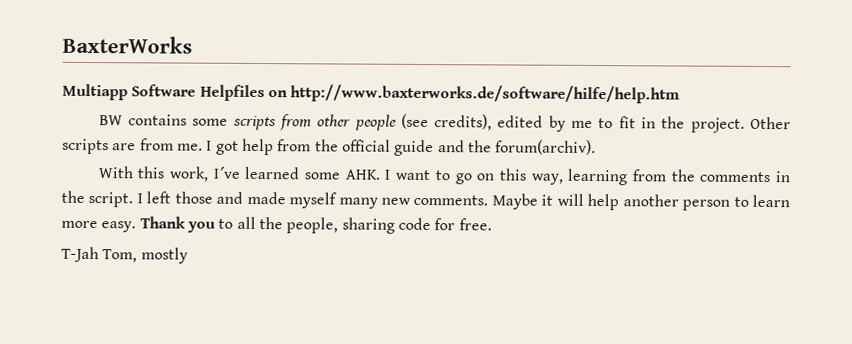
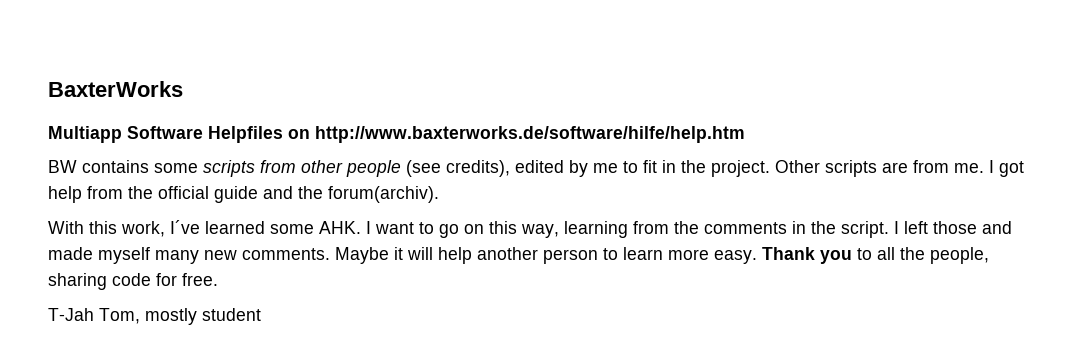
- T-Jah Tom, mostly
+ T-Jah Tom, mostly student

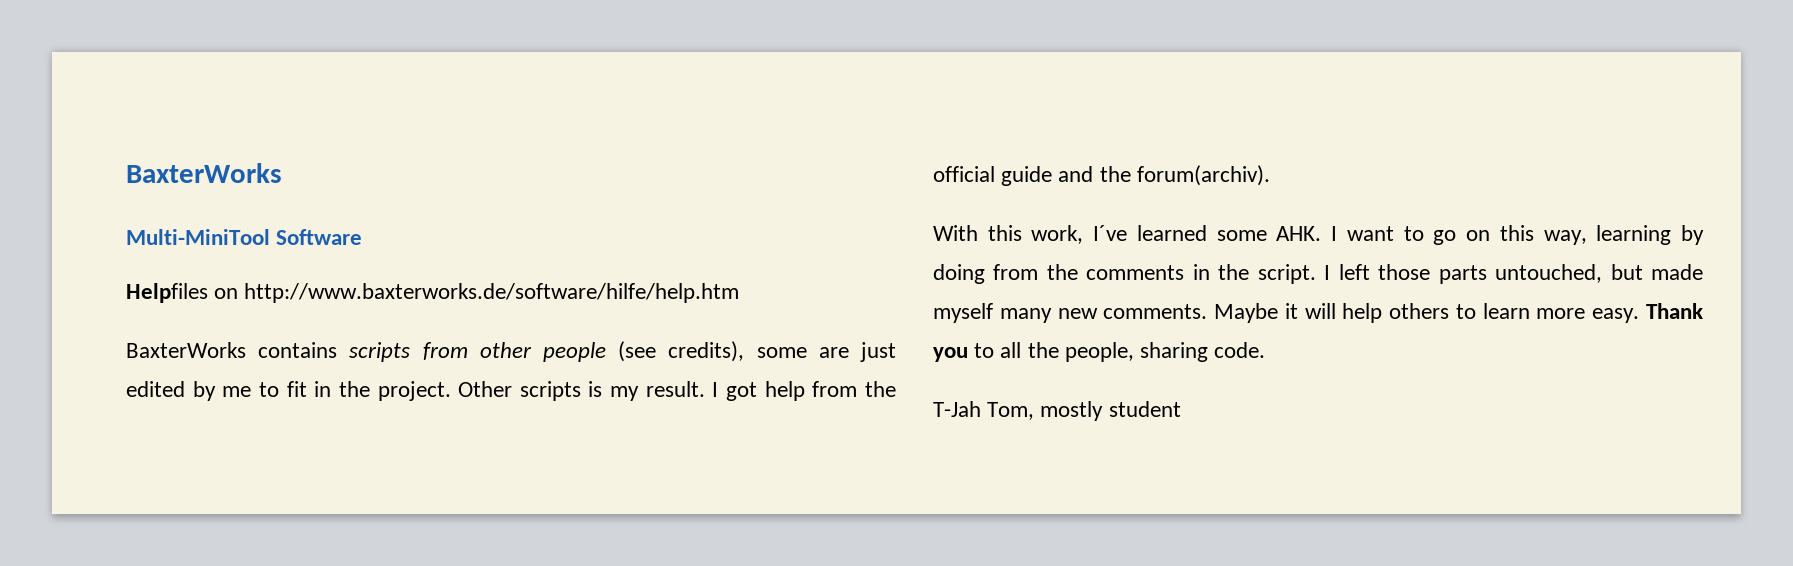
- Multiapp Software Helpfiles on http://www.baxterworks.de/software/hilfe/help.htm
+ Multi-MiniTool Software
+ Helpfiles on http://www.baxterworks.de/software/hilfe/help.htm
- BW contains some scripts from other people (see credits), edited by me to fit in the project.
+ BaxterWorks contains scripts from other people (see credits), some are just edited by me to fit in the project.
- Other scripts are from me.
+ Other scripts is my result.
- With this work, I´ve learned some AHK. I want to go on this way, learning from the comments in the script.
+ With this work, I´ve learned some AHK. I want to go on this way, learning by doing from the comments in the script.
- I left those and made myself many new comments.
+ I left those parts untouched, but made myself many new comments.
- Maybe it will help another person to learn more easy.
+ Maybe it will help others to learn more easy.
- Thank you to all the people, sharing code for free.
+ Thank you to all the people, sharing code.

